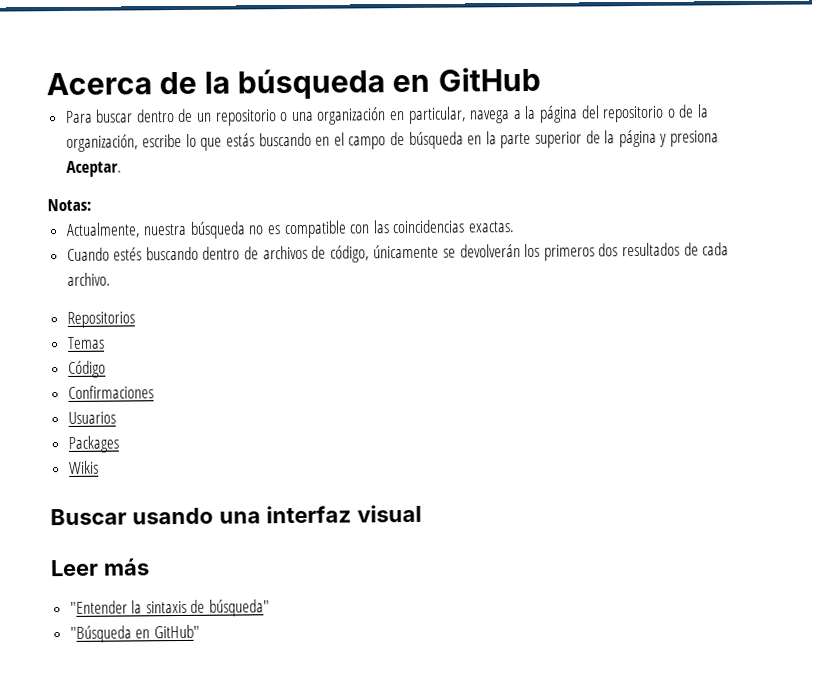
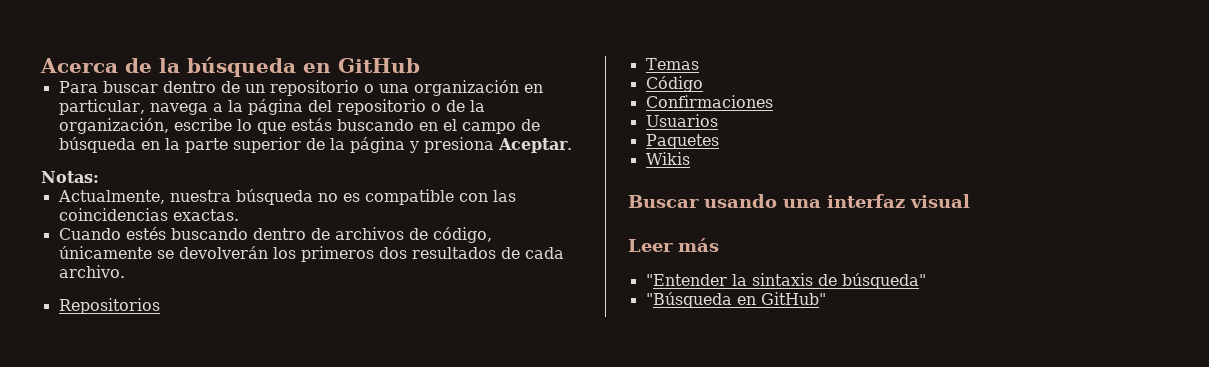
- Packages
+ Paquetes

